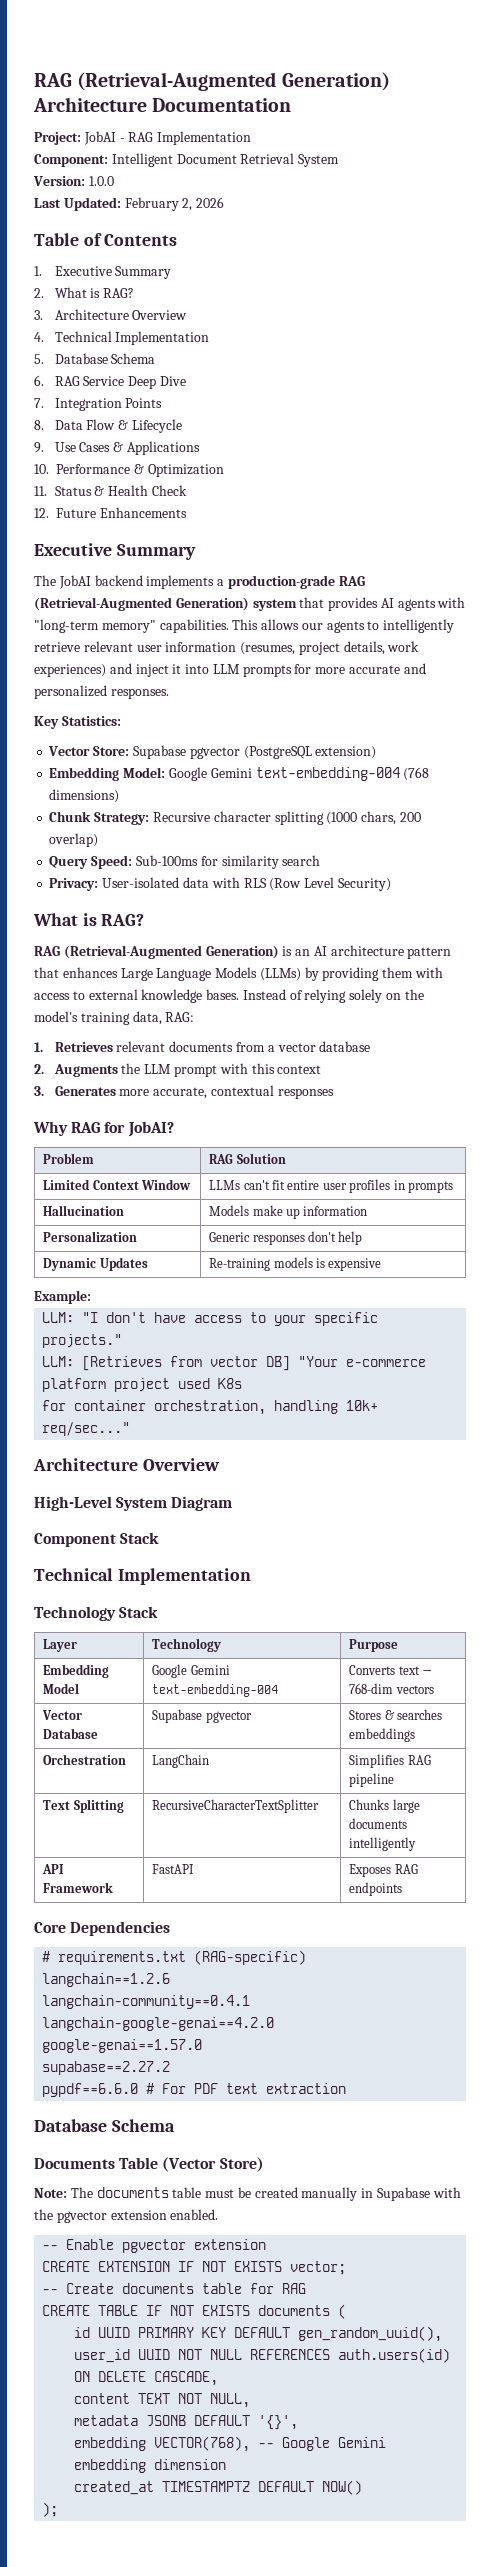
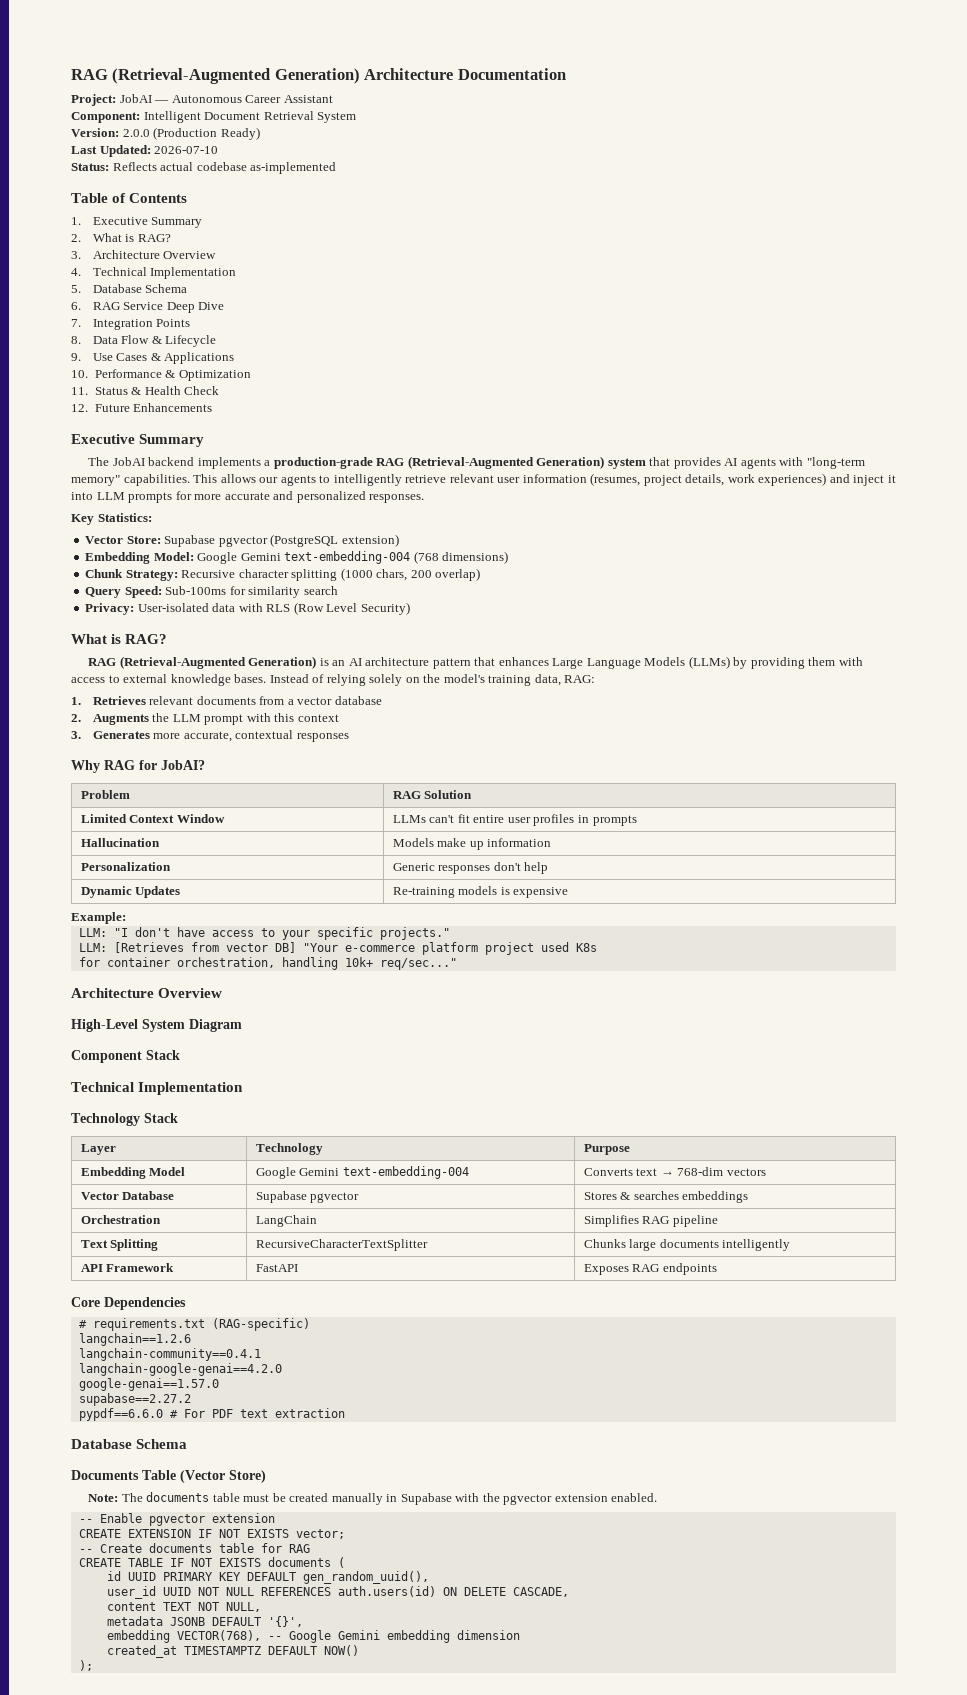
- Project: JobAI - RAG Implementation
+ Project: JobAI — Autonomous Career Assistant
- Version: 1.0.0
+ Version: 2.0.0 (Production Ready)
- Last Updated: February 2, 2026
+ Last Updated: 2026-07-10
+ Status: Reflects actual codebase as-implemented

